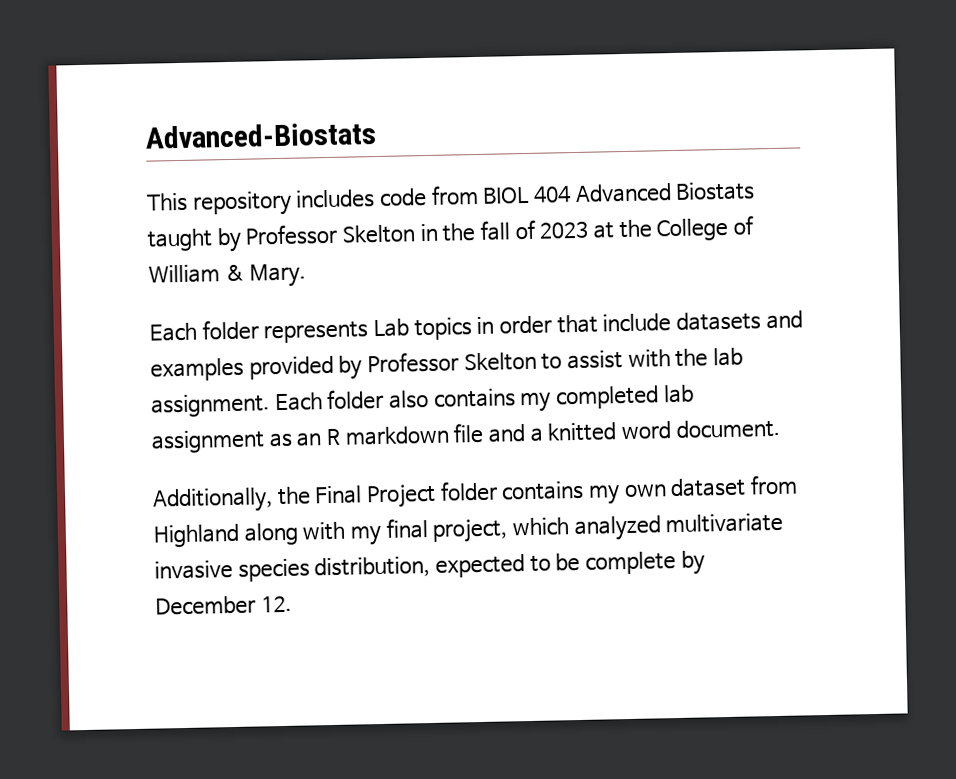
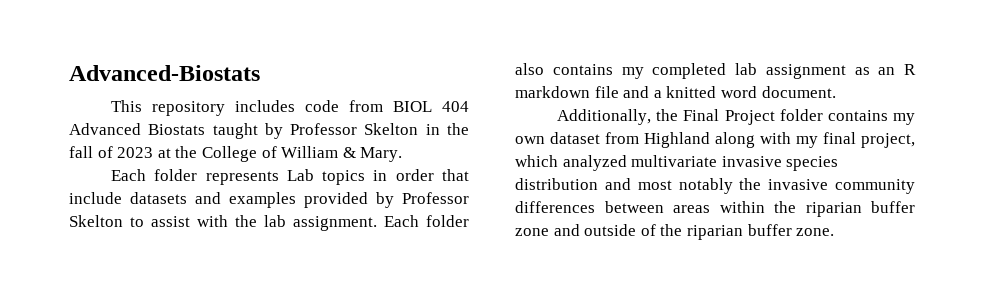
- Additionally, the Final Project folder contains my own dataset from Highland along with my final project, which analyzed multivariate invasive species distribution, expected to be complete by December 12.
+ Additionally, the Final Project folder contains my own dataset from Highland along with my final project, which analyzed multivariate invasive species distribution and most notably the invasive community differences between areas within the riparian buffer zone and outside of the riparian buffer zone.

